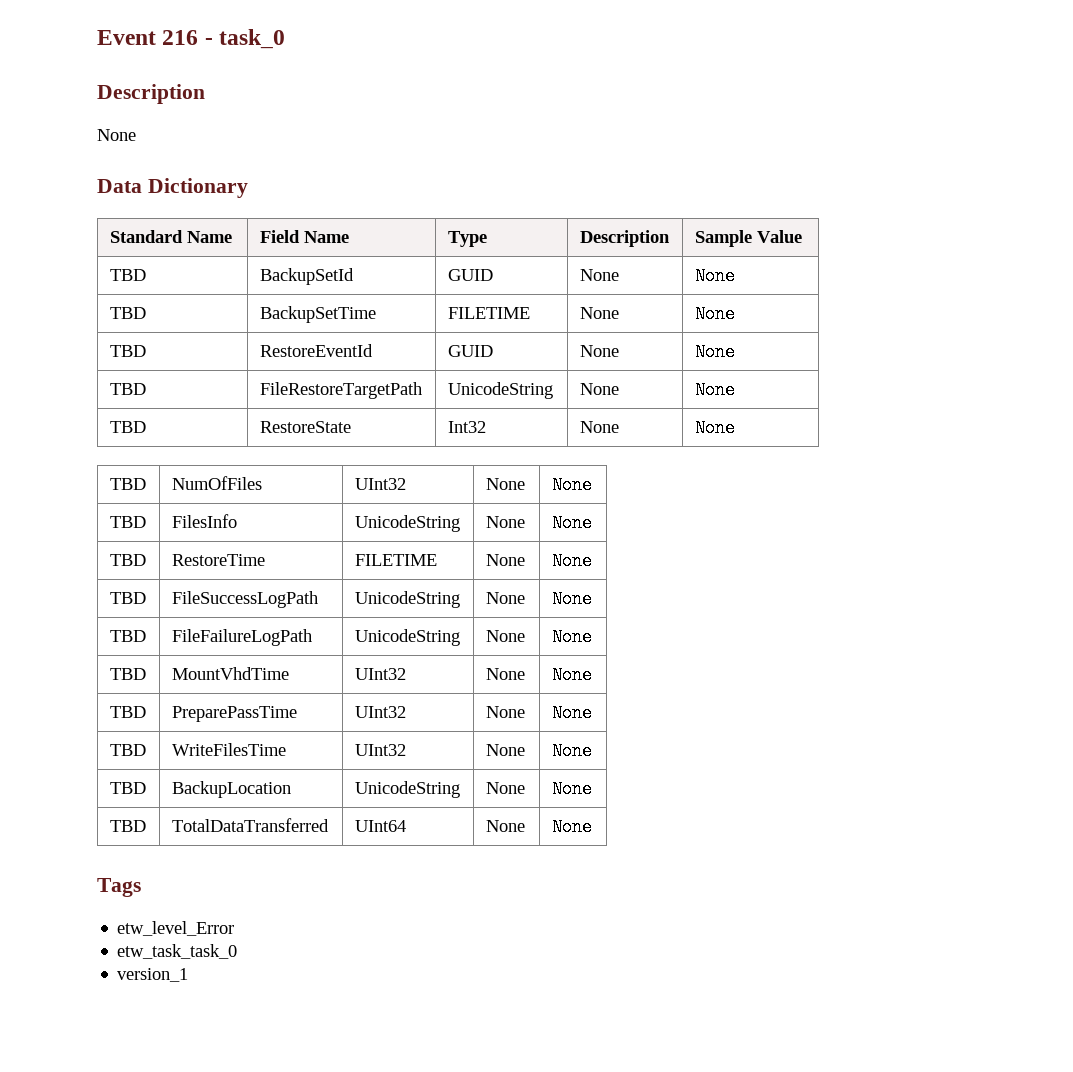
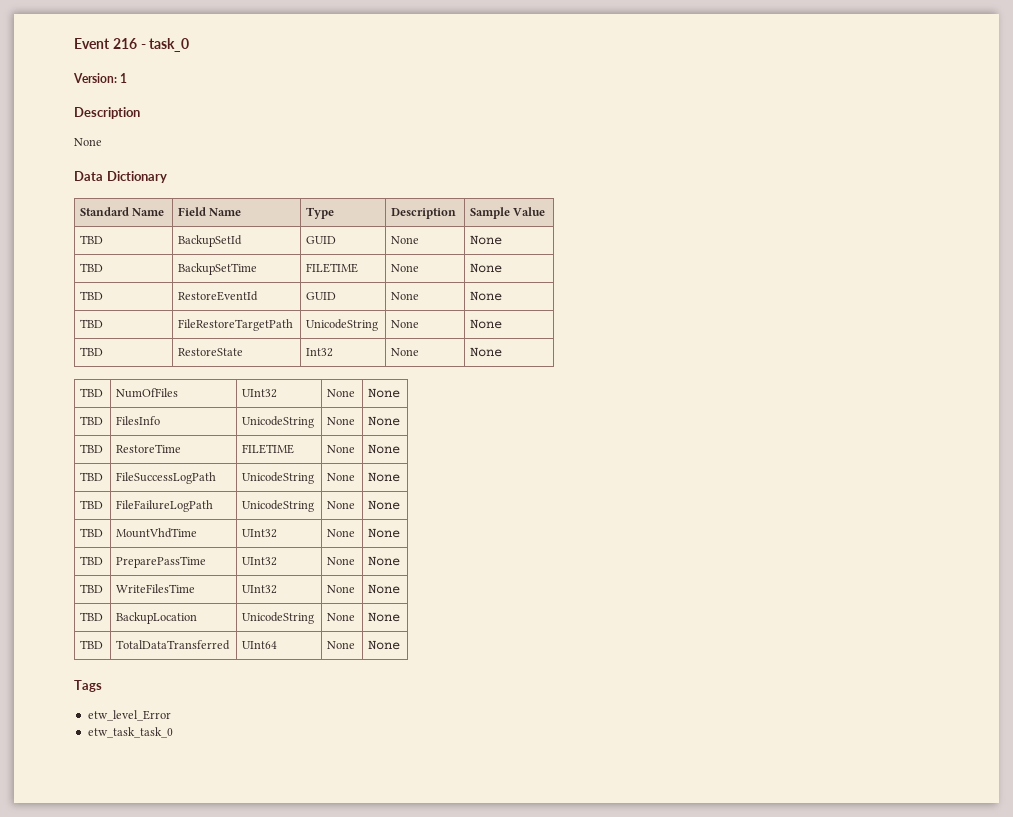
+ Version: 1
- version_1

